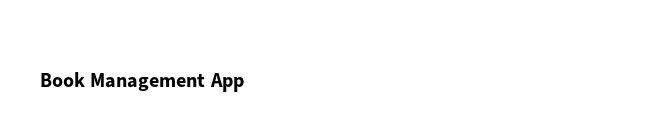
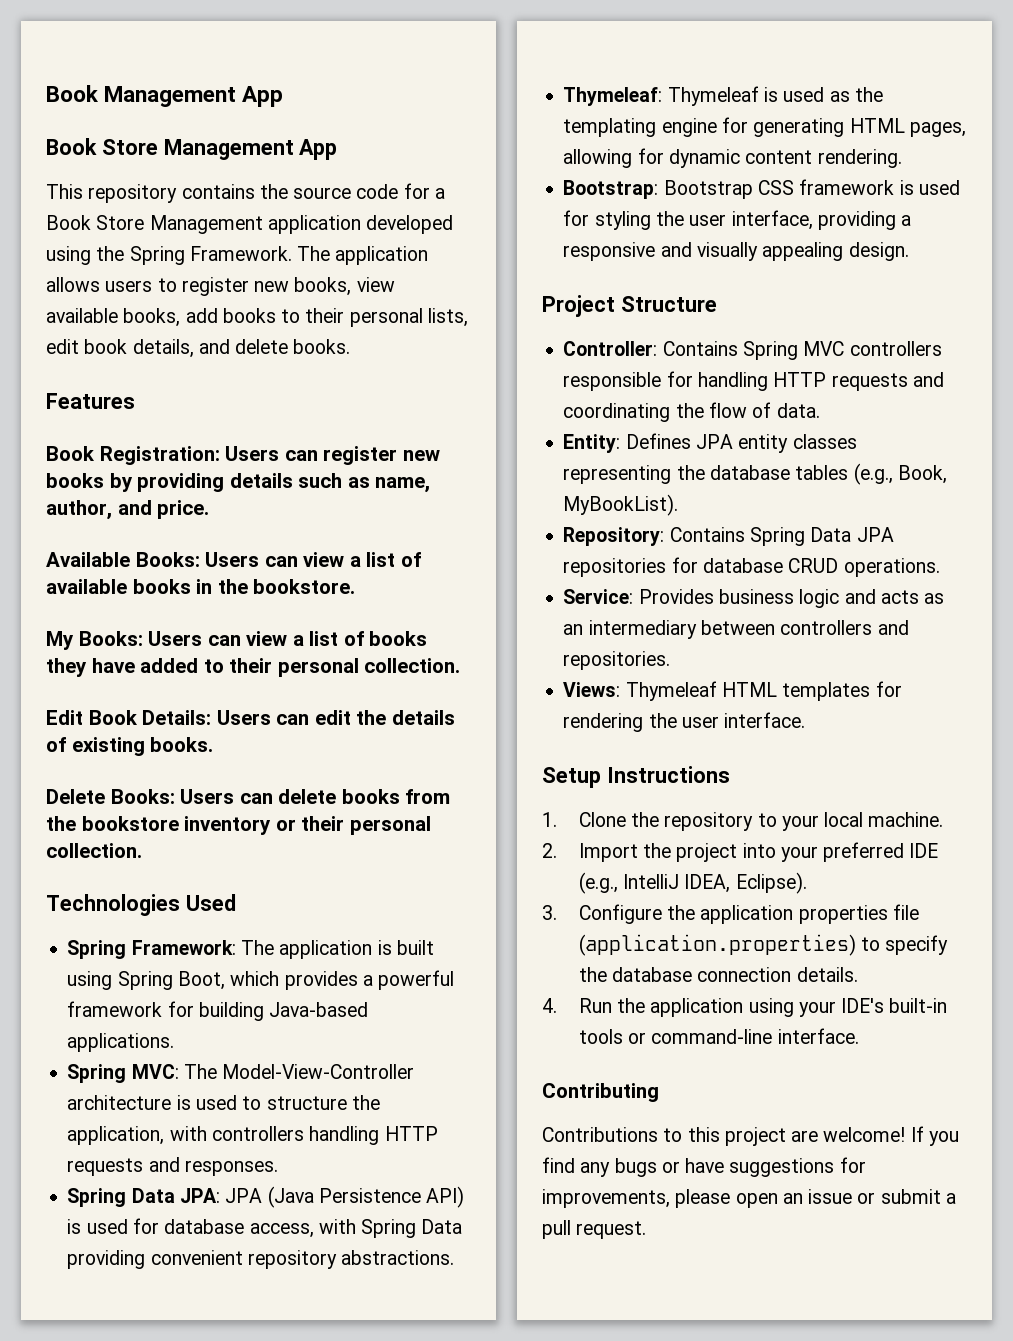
+ Book Store Management App
+ This repository contains the source code for a Book Store Management application developed using the Spring Framework. The application allows users to register new books, view available books, add books to their personal lists, edit book details, and delete books.
+ Features
+ Book Registration: Users can register new books by providing details such as name, author, and price.
+ Available Books: Users can view a list of available books in the bookstore.
+ My Books: Users can view a list of books they have added to their personal collection.
+ Edit Book Details: Users can edit the details of existing books.
+ Delete Books: Users can delete books from the bookstore inventory or their personal collection.
+ Technologies Used
+ Spring Framework: The application is built using Spring Boot, which provides a powerful framework for building Java-based applications.
+ Spring MVC: The Model-View-Controller architecture is used to structure the application, with controllers handling HTTP requests and responses.
+ Spring Data JPA: JPA (Java Persistence API) is used for database access, with Spring Data providing convenient repository abstractions.
+ Thymeleaf: Thymeleaf is used as the templating engine for generating HTML pages, allowing for dynamic content rendering.
+ Bootstrap: Bootstrap CSS framework is used for styling the user interface, providing a responsive and visually appealing design.
+ Project Structure
+ Controller: Contains Spring MVC controllers responsible for handling HTTP requests and coordinating the flow of data.
+ Entity: Defines JPA entity classes representing the database tables (e.g., Book, MyBookList).
+ Repository: Contains Spring Data JPA repositories for database CRUD operations.
+ Service: Provides business logic and acts as an intermediary between controllers and repositories.
+ Views: Thymeleaf HTML templates for rendering the user interface.
+ Setup Instructions
+ 1. Clone the repository to your local machine.
+ 2. Import the project into your preferred IDE (e.g., IntelliJ IDEA, Eclipse).
+ 3. Configure the application properties file (application.properties) to specify the database connection details.
+ 4. Run the application using your IDE's built-in tools or command-line interface.
+ Contributing
+ Contributions to this project are welcome! If you find any bugs or have suggestions for improvements, please open an issue or submit a pull request.

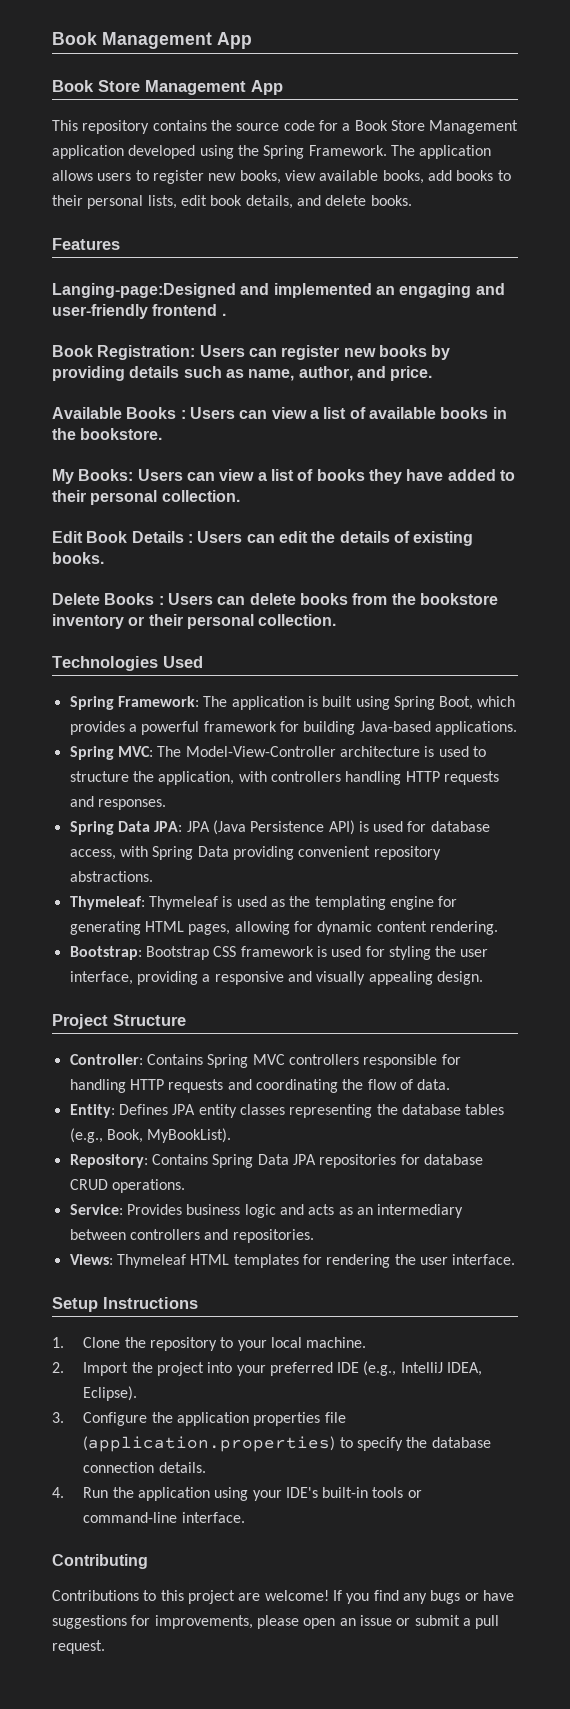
+ Langing-page:Designed and implemented an engaging and user-friendly frontend .
- Available Books: Users can view a list of available books in the bookstore.
+ Available Books : Users can view a list of available books in the bookstore.
- Edit Book Details: Users can edit the details of existing books.
+ Edit Book Details : Users can edit the details of existing books.
- Delete Books: Users can delete books from the bookstore inventory or their personal collection.
+ Delete Books : Users can delete books from the bookstore inventory or their personal collection.

